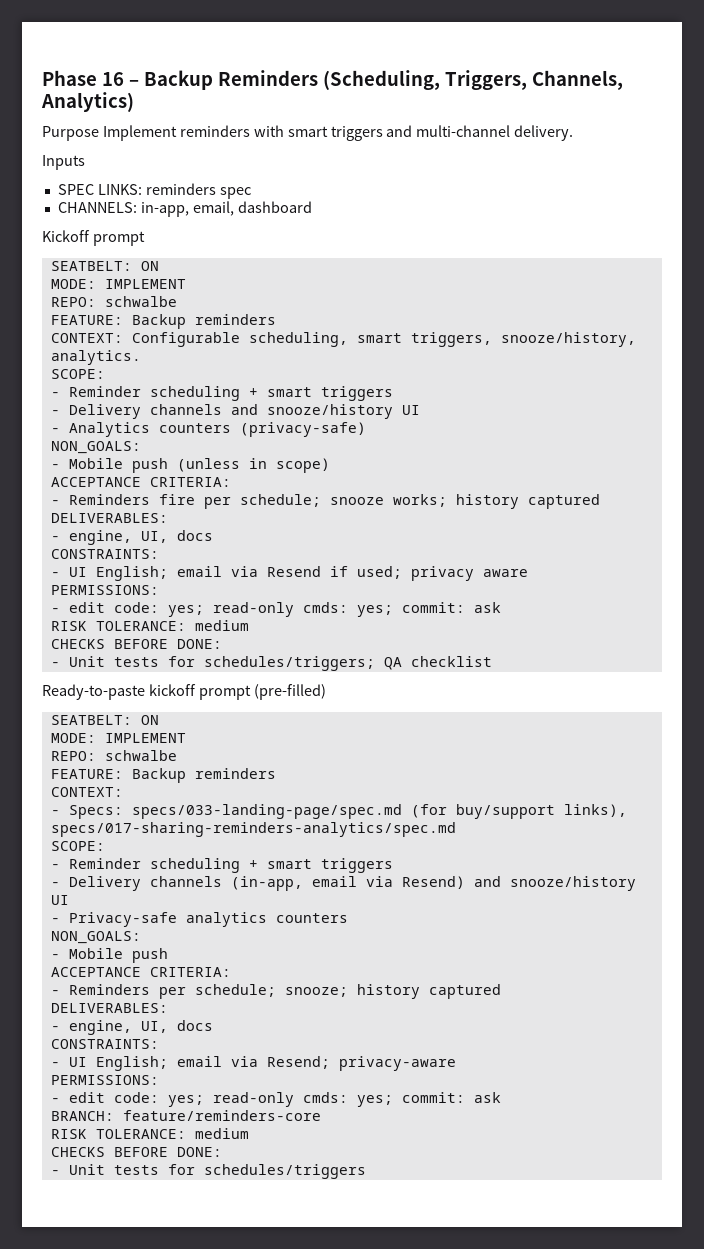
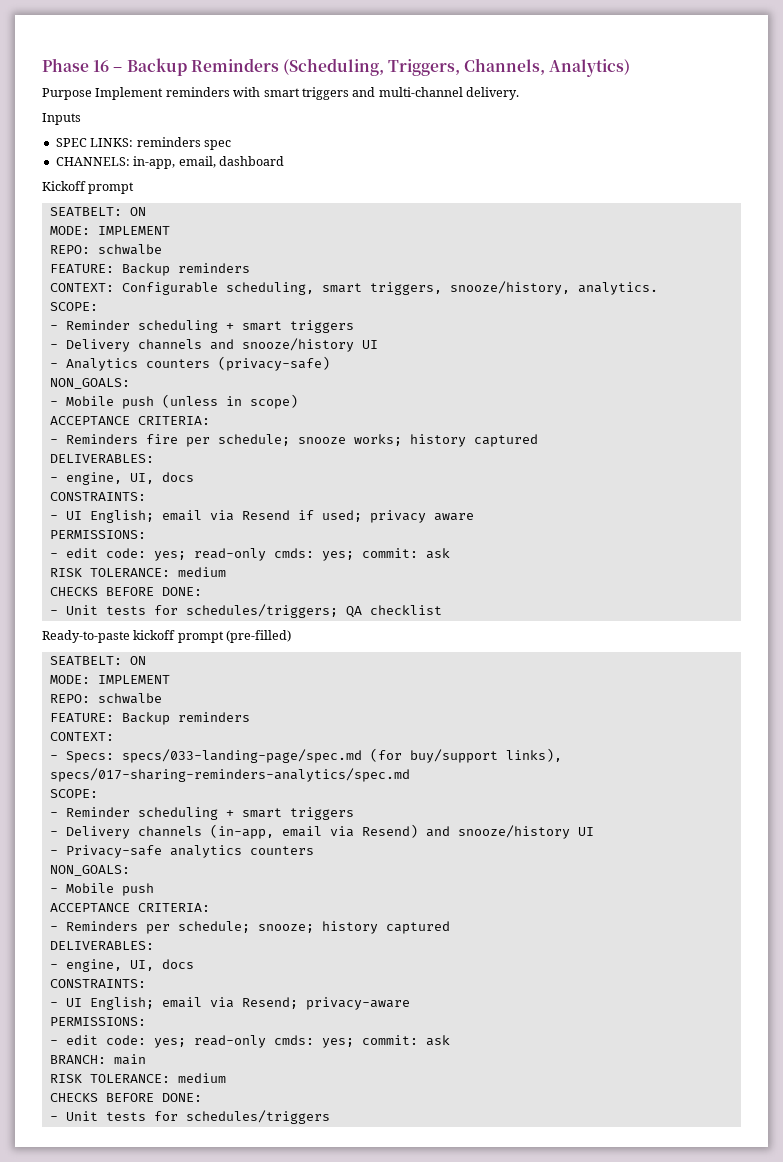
- BRANCH: feature/reminders-core
+ BRANCH: main

